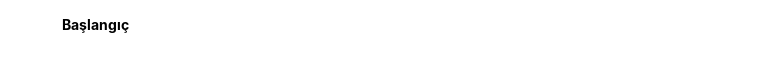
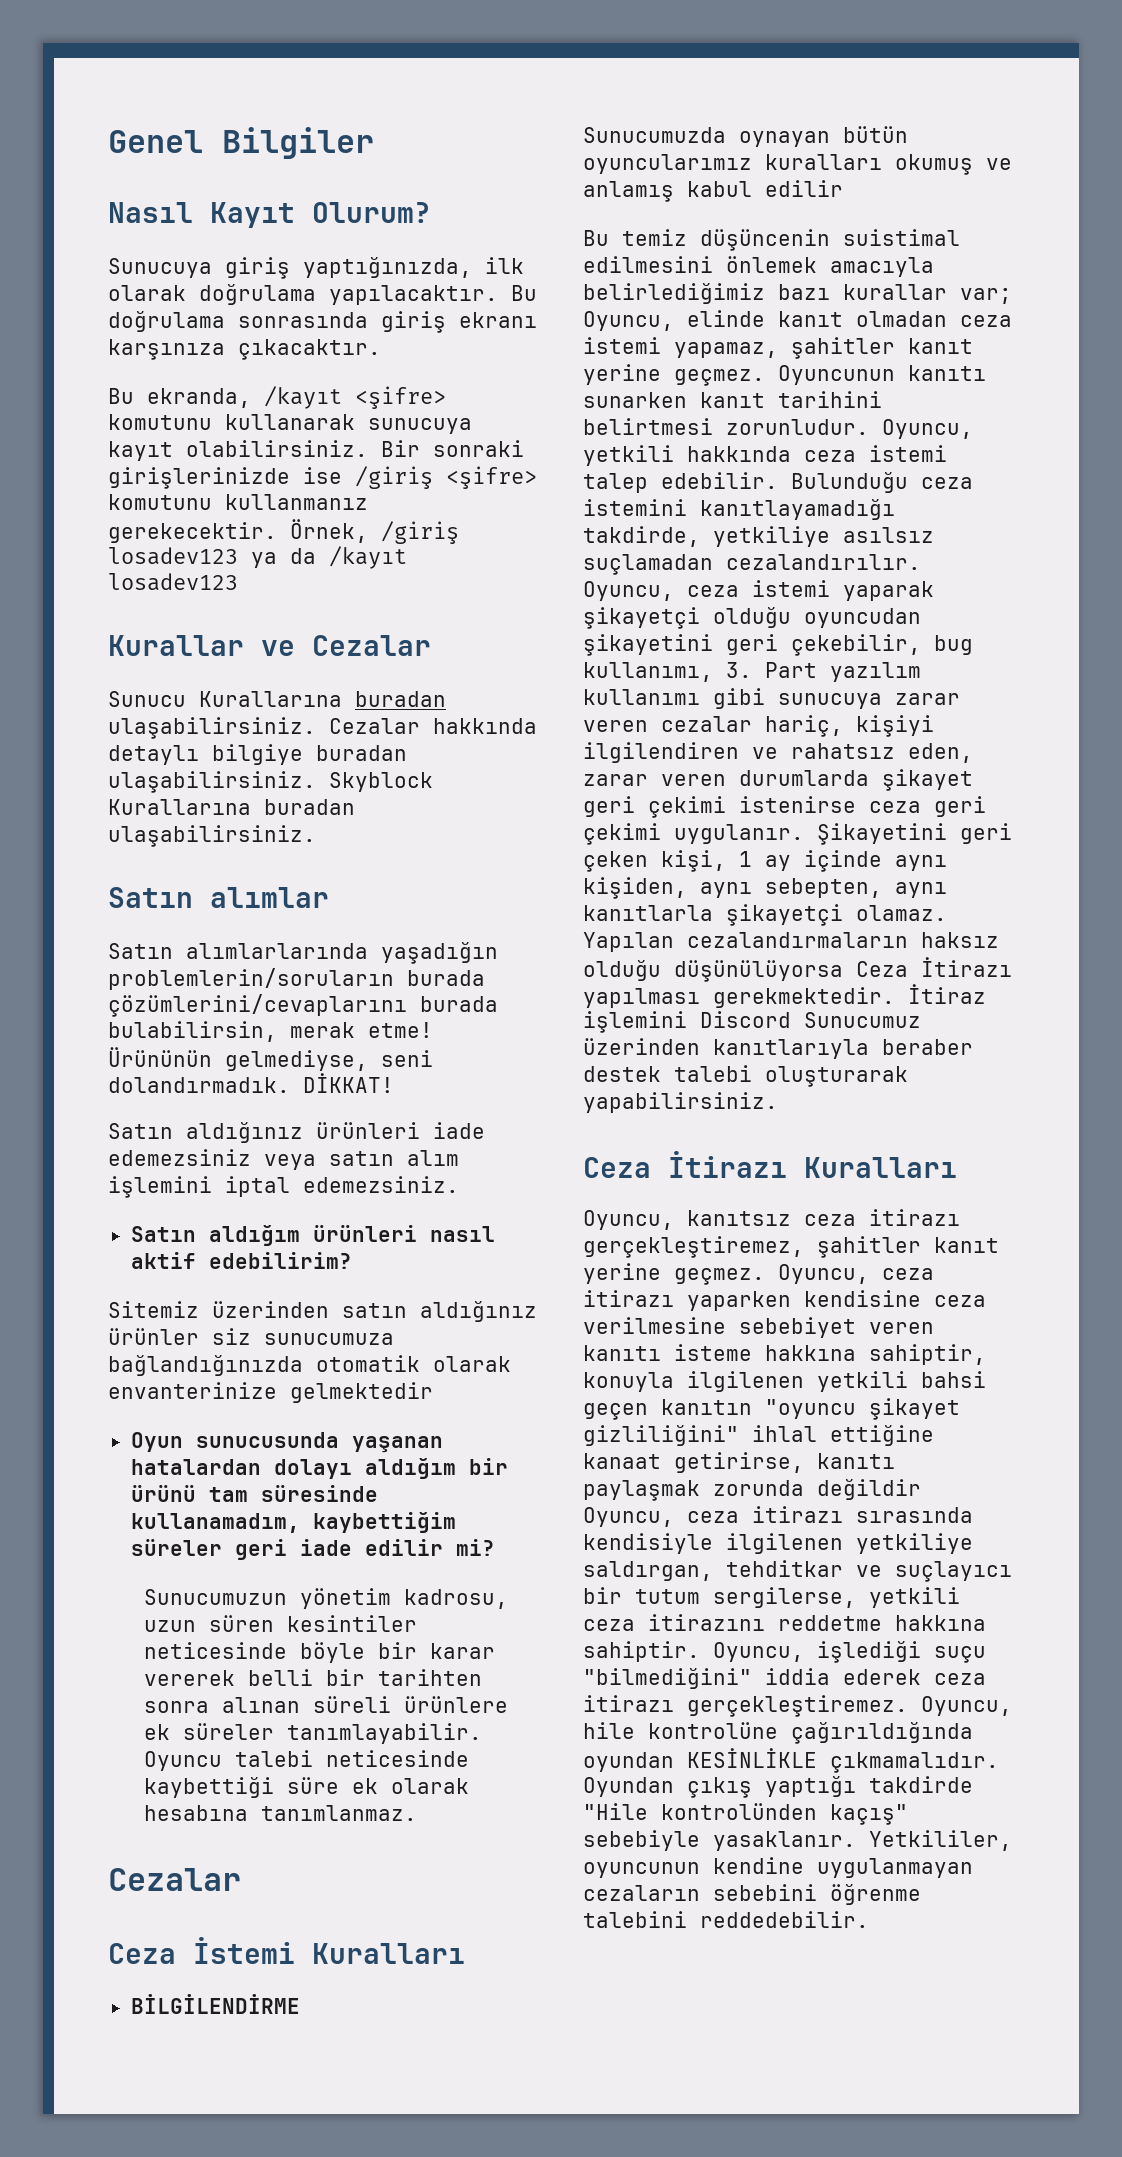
- Başlangıç
+ Genel Bilgiler
+ Nasıl Kayıt Olurum?
+ Sunucuya giriş yaptığınızda, ilk olarak doğrulama yapılacaktır. Bu doğrulama sonrasında giriş ekranı karşınıza çıkacaktır.
+ Bu ekranda, /kayıt <şifre> komutunu kullanarak sunucuya kayıt olabilirsiniz. Bir sonraki girişlerinizde ise /giriş <şifre> komutunu kullanmanız gerekecektir. Örnek, /giriş losadev123 ya da /kayıt losadev123
+ Kurallar ve Cezalar
+ Sunucu Kurallarına buradan ulaşabilirsiniz. Cezalar hakkında detaylı bilgiye buradan ulaşabilirsiniz. Skyblock Kurallarına buradan ulaşabilirsiniz.
+ Satın alımlar
+ Satın alımlarlarında yaşadığın problemlerin/soruların burada çözümlerini/cevaplarını burada bulabilirsin, merak etme! Ürününün gelmediyse, seni dolandırmadık. DİKKAT!
+ Satın aldığınız ürünleri iade edemezsiniz veya satın alım işlemini iptal edemezsiniz.
+ Satın aldığım ürünleri nasıl aktif edebilirim?
+ Sitemiz üzerinden satın aldığınız ürünler siz sunucumuza bağlandığınızda otomatik olarak envanterinize gelmektedir
+ Oyun sunucusunda yaşanan hatalardan dolayı aldığım bir ürünü tam süresinde kullanamadım, kaybettiğim süreler geri iade edilir mi?
+ Sunucumuzun yönetim kadrosu, uzun süren kesintiler neticesinde böyle bir karar vererek belli bir tarihten sonra alınan süreli ürünlere ek süreler tanımlayabilir. Oyuncu talebi neticesinde kaybettiği süre ek olarak hesabına tanımlanmaz.
+ Cezalar
+ Ceza İstemi Kuralları
+ BİLGİLENDİRME
+ Sunucumuzda oynayan bütün oyuncularımız kuralları okumuş ve anlamış kabul edilir
+ Bu temiz düşüncenin suistimal edilmesini önlemek amacıyla belirlediğimiz bazı kurallar var; Oyuncu, elinde kanıt olmadan ceza istemi yapamaz, şahitler kanıt yerine geçmez. Oyuncunun kanıtı sunarken kanıt tarihini belirtmesi zorunludur. Oyuncu, yetkili hakkında ceza istemi talep edebilir. Bulunduğu ceza istemini kanıtlayamadığı takdirde, yetkiliye asılsız suçlamadan cezalandırılır. Oyuncu, ceza istemi yaparak şikayetçi olduğu oyuncudan şikayetini geri çekebilir, bug kullanımı, 3. Part yazılım kullanımı gibi sunucuya zarar veren cezalar hariç, kişiyi ilgilendiren ve rahatsız eden, zarar veren durumlarda şikayet geri çekimi istenirse ceza geri çekimi uygulanır. Şikayetini geri çeken kişi, 1 ay içinde aynı kişiden, aynı sebepten, aynı kanıtlarla şikayetçi olamaz. Yapılan cezalandırmaların haksız olduğu düşünülüyorsa Ceza İtirazı yapılması gerekmektedir. İtiraz işlemini Discord Sunucumuz üzerinden kanıtlarıyla beraber destek talebi oluşturarak yapabilirsiniz.
+ Ceza İtirazı Kuralları
+ Oyuncu, kanıtsız ceza itirazı gerçekleştiremez, şahitler kanıt yerine geçmez. Oyuncu, ceza itirazı yaparken kendisine ceza verilmesine sebebiyet veren kanıtı isteme hakkına sahiptir, konuyla ilgilenen yetkili bahsi geçen kanıtın "oyuncu şikayet gizliliğini" ihlal ettiğine kanaat getirirse, kanıtı paylaşmak zorunda değildir Oyuncu, ceza itirazı sırasında kendisiyle ilgilenen yetkiliye saldırgan, tehditkar ve suçlayıcı bir tutum sergilerse, yetkili ceza itirazını reddetme hakkına sahiptir. Oyuncu, işlediği suçu "bilmediğini" iddia ederek ceza itirazı gerçekleştiremez. Oyuncu, hile kontrolüne çağırıldığında oyundan KESİNLİKLE çıkmamalıdır. Oyundan çıkış yaptığı takdirde "Hile kontrolünden kaçış" sebebiyle yasaklanır. Yetkililer, oyuncunun kendine uygulanmayan cezaların sebebini öğrenme talebini reddedebilir.

